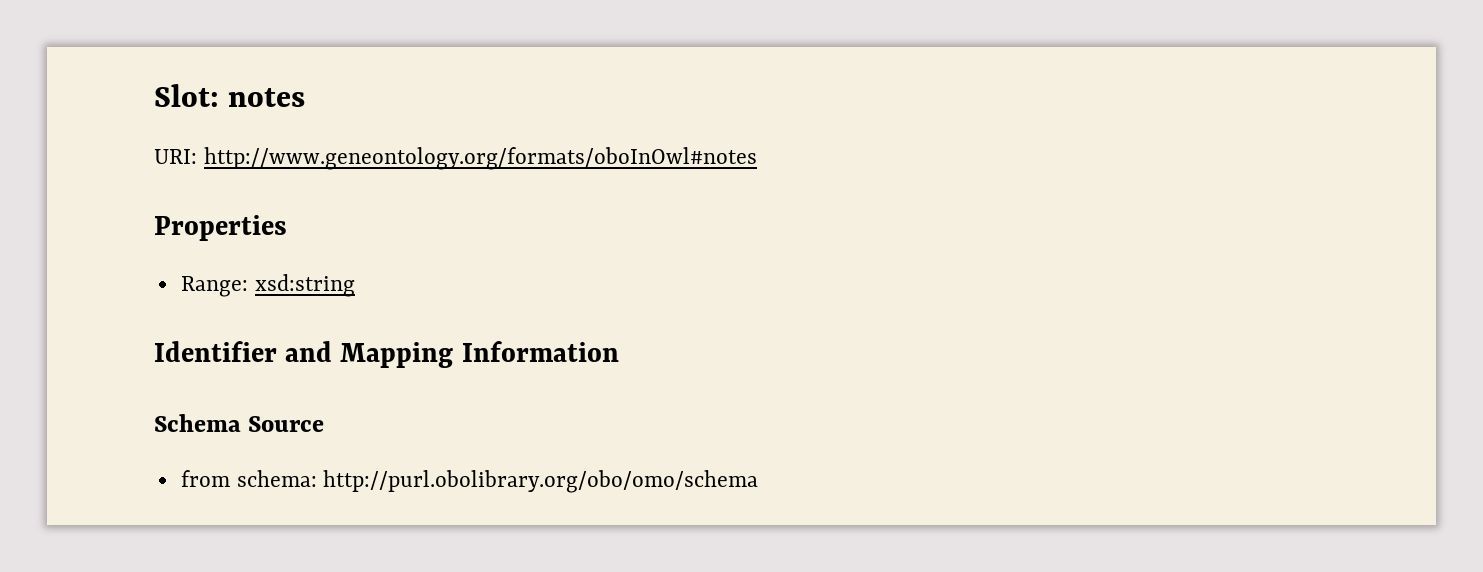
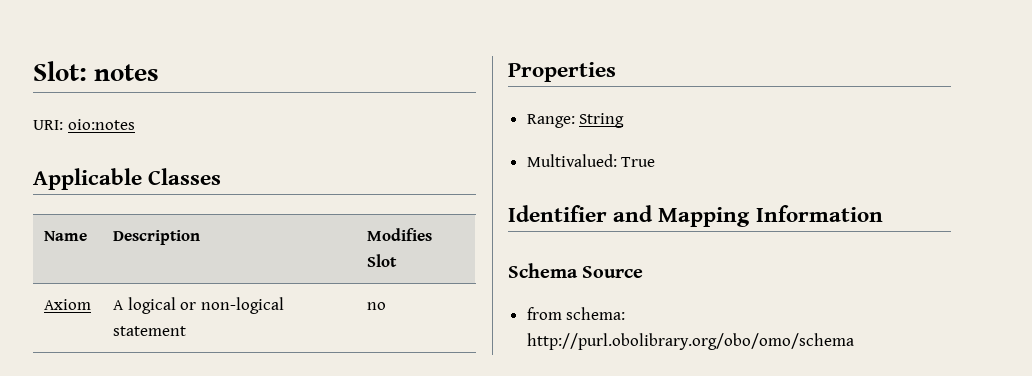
- URI: http://www.geneontology.org/formats/oboInOwl#notes
+ URI: oio:notes
+ Applicable Classes
+ Name | Description | Modifies Slot
+ Axiom | A logical or non-logical statement | no
- Range: xsd:string
+ Range: String
+ Multivalued: True

